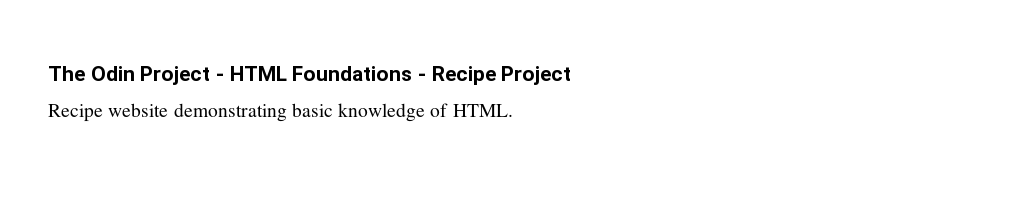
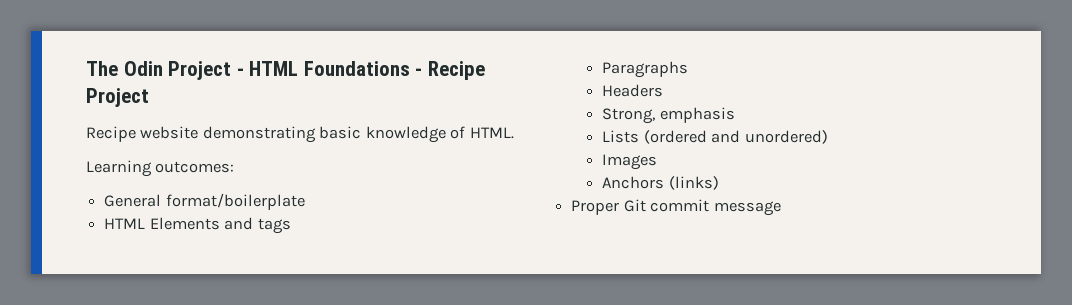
+ Learning outcomes:
+ General format/boilerplate
+ HTML Elements and tags
+ Paragraphs
+ Headers
+ Strong, emphasis
+ Lists (ordered and unordered)
+ Images
+ Anchors (links)
+ Proper Git commit message

